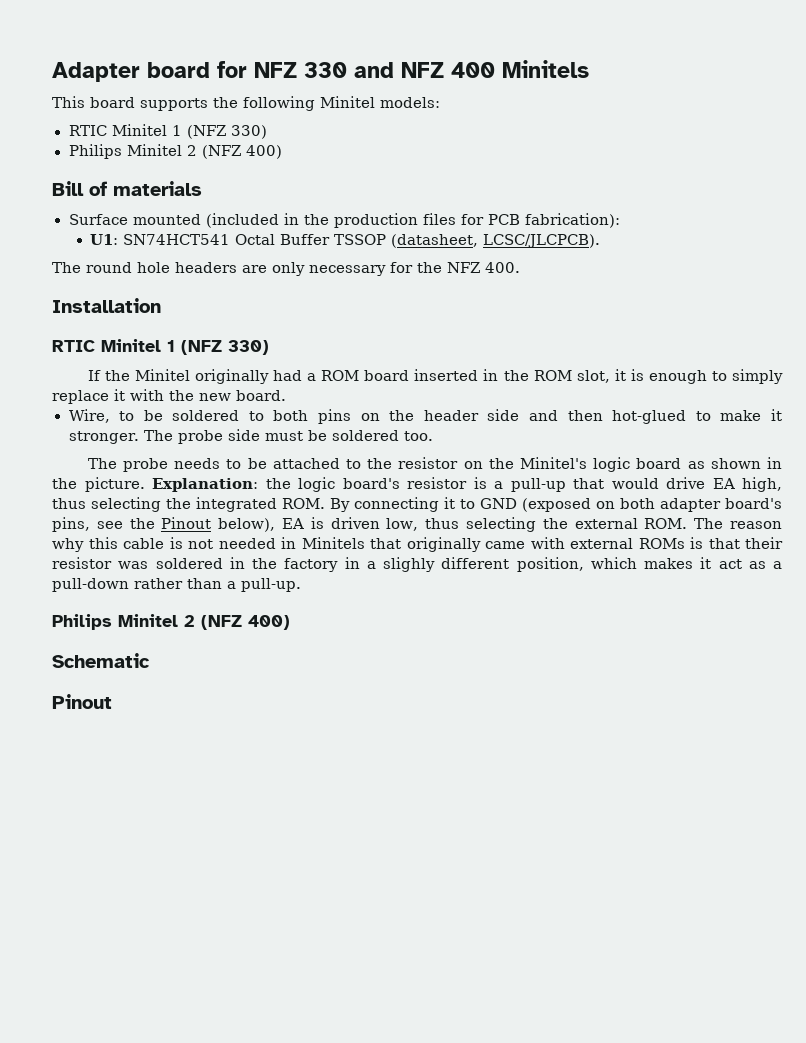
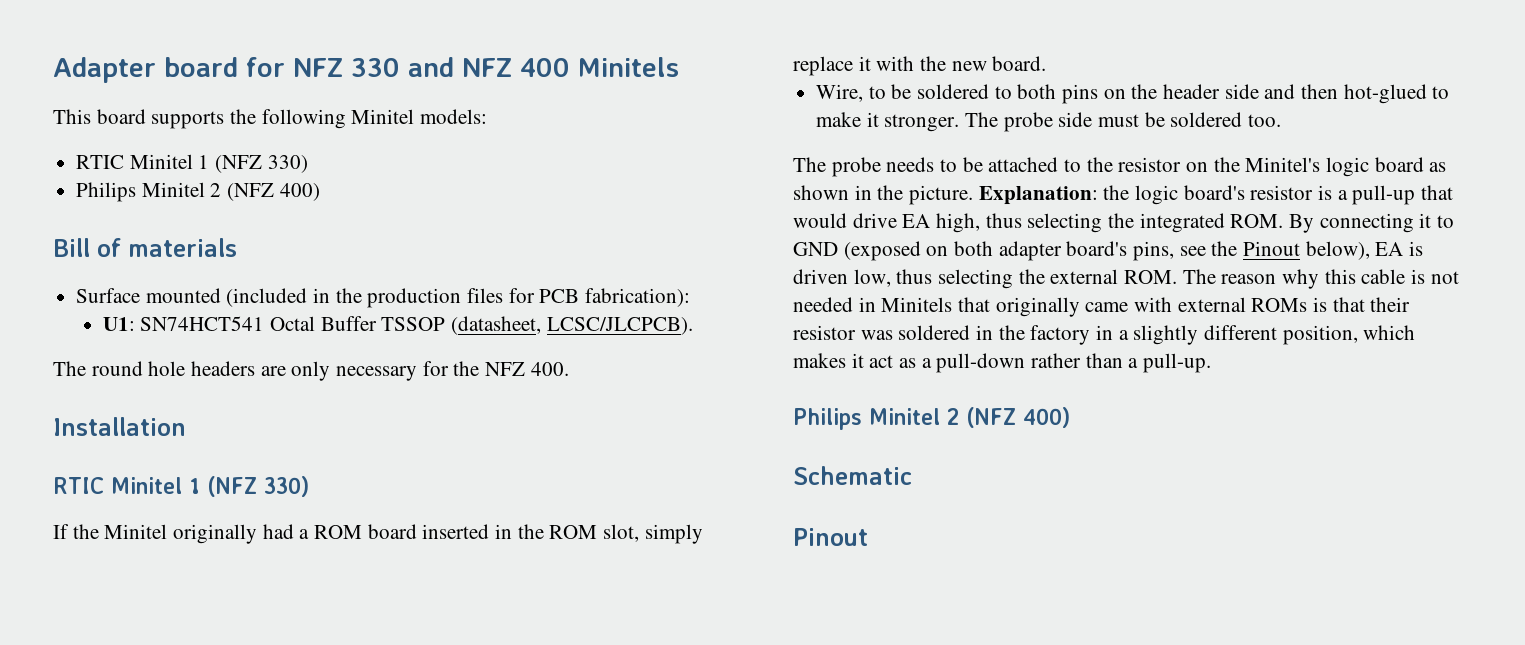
- If the Minitel originally had a ROM board inserted in the ROM slot, it is enough to simply replace it with the new board.
+ If the Minitel originally had a ROM board inserted in the ROM slot, simply replace it with the new board.
- the logic board's resistor is a pull-up that would drive EA high, thus selecting the integrated ROM. By connecting it to GND (exposed on both adapter board's pins, see the Pinout below), EA is driven low, thus selecting the external ROM. The reason why this cable is not needed in Minitels that originally came with external ROMs is that their resistor was soldered in the factory in a slighly different position, which makes it act as a pull-down rather than a pull-up.
+ the logic board's resistor is a pull-up that would drive EA high, thus selecting the integrated ROM. By connecting it to GND (exposed on both adapter board's pins, see the Pinout below), EA is driven low, thus selecting the external ROM. The reason why this cable is not needed in Minitels that originally came with external ROMs is that their resistor was soldered in the factory in a slightly different position, which makes it act as a pull-down rather than a pull-up.

